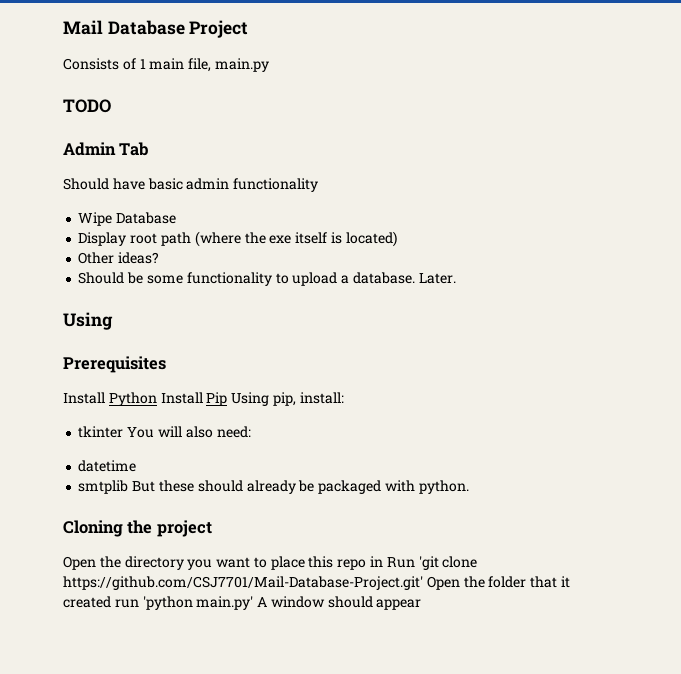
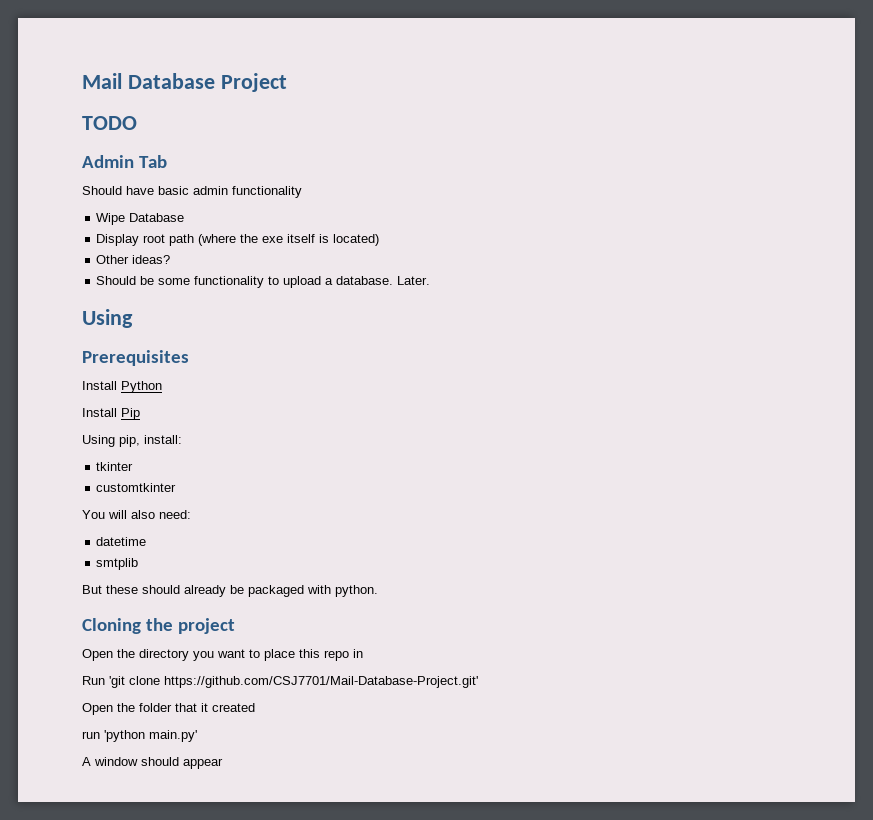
- Consists of 1 main file, main.py
- Install Python Install Pip Using pip, install:
+ Install Python
+ Install Pip
+ Using pip, install:
- tkinter You will also need:
+ tkinter
+ customtkinter
+ You will also need:
- smtplib But these should already be packaged with python.
+ smtplib
+ But these should already be packaged with python.
- Open the directory you want to place this repo in Run 'git clone https://github.com/CSJ7701/Mail-Database-Project.git' Open the folder that it created run 'python main.py' A window should appear
+ Open the directory you want to place this repo in
+ Run 'git clone https://github.com/CSJ7701/Mail-Database-Project.git'
+ Open the folder that it created
+ run 'python main.py'
+ A window should appear

